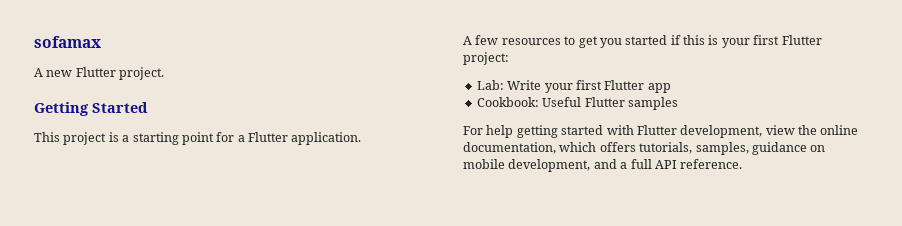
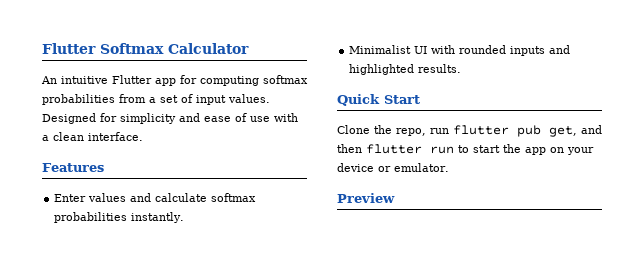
- sofamax
- A new Flutter project.
- Getting Started
- This project is a starting point for a Flutter application.
- A few resources to get you started if this is your first Flutter project:
- Lab: Write your first Flutter app
- Cookbook: Useful Flutter samples
- For help getting started with Flutter development, view the online documentation, which offers tutorials, samples, guidance on mobile development, and a full API reference.
+ Flutter Softmax Calculator
+ An intuitive Flutter app for computing softmax probabilities from a set of input values. Designed for simplicity and ease of use with a clean interface.
+ Features
+ Enter values and calculate softmax probabilities instantly.
+ Minimalist UI with rounded inputs and highlighted results.
+ Quick Start
+ Clone the repo, run flutter pub get, and then flutter run to start the app on your device or emulator.
+ Preview

